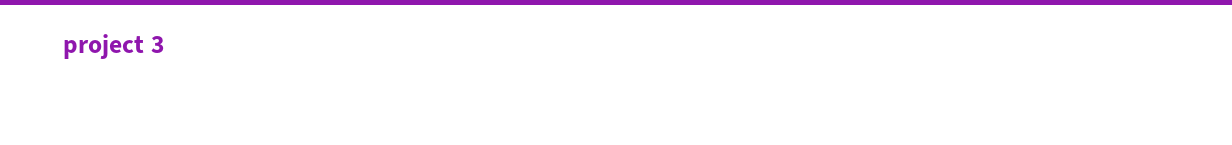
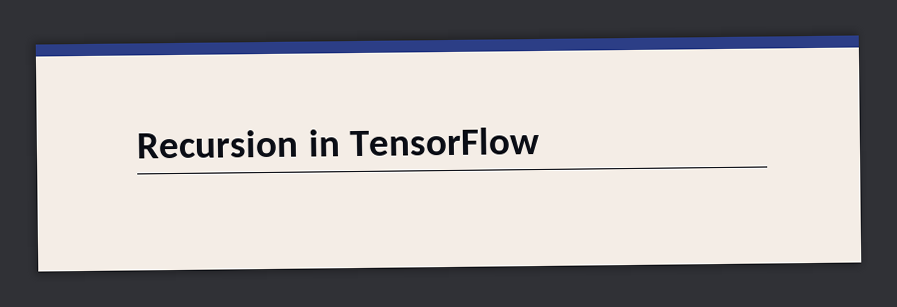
- project 3
+ Recursion in TensorFlow

